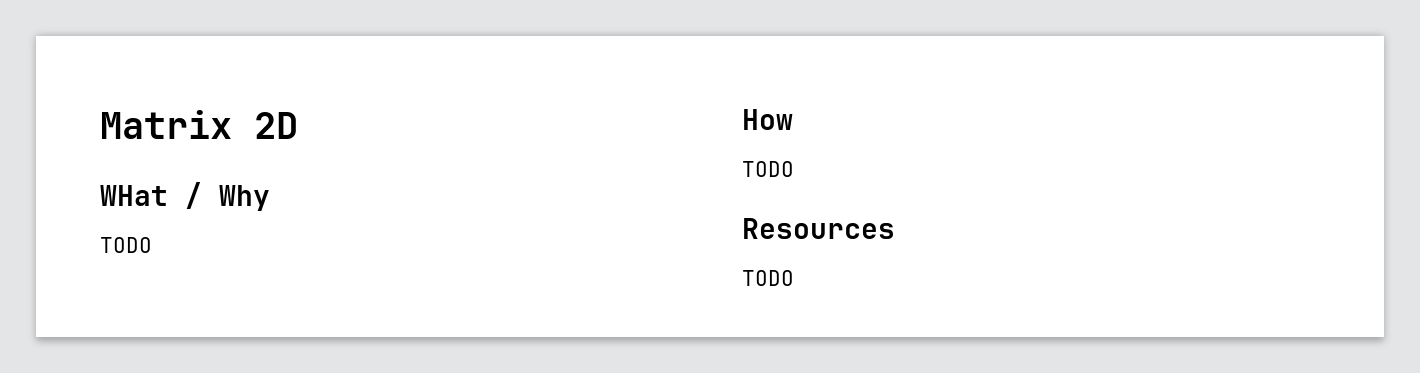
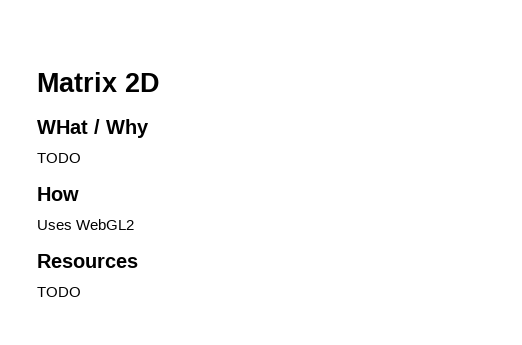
  How
- TODO
+ Uses WebGL2

